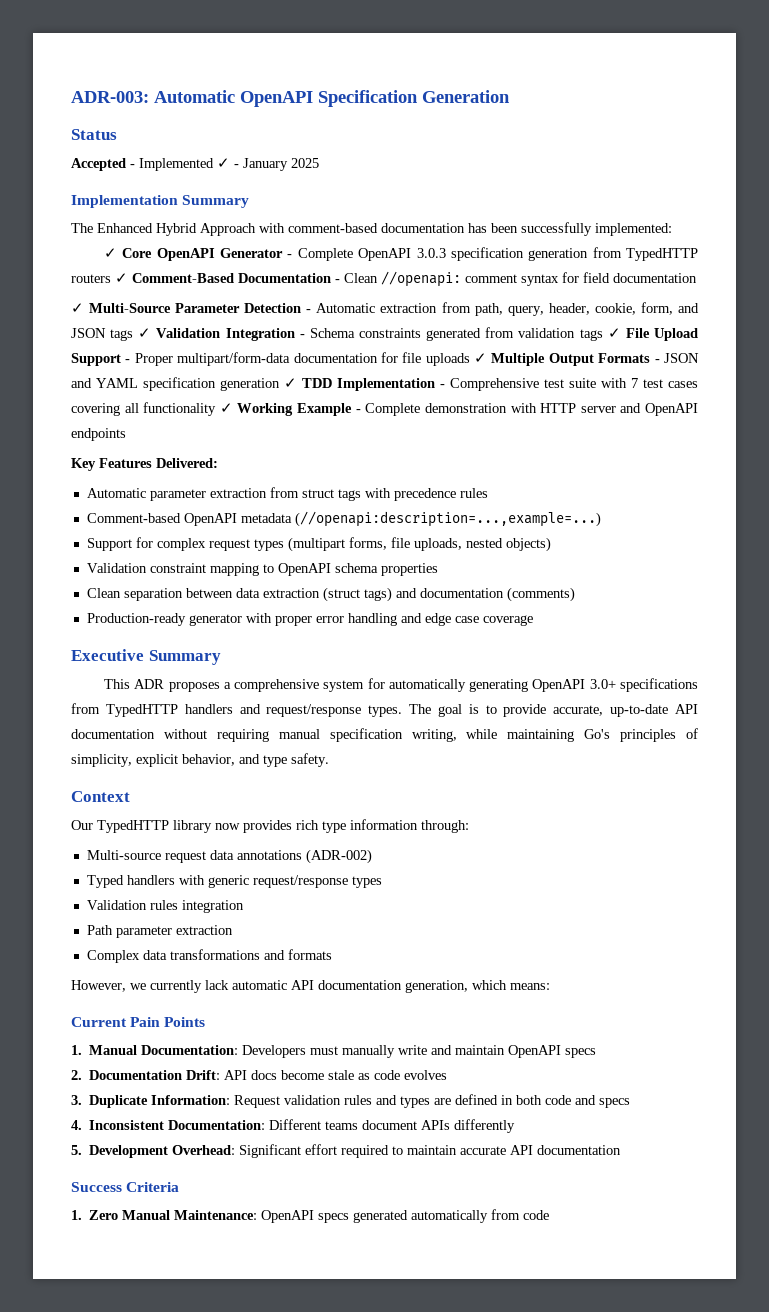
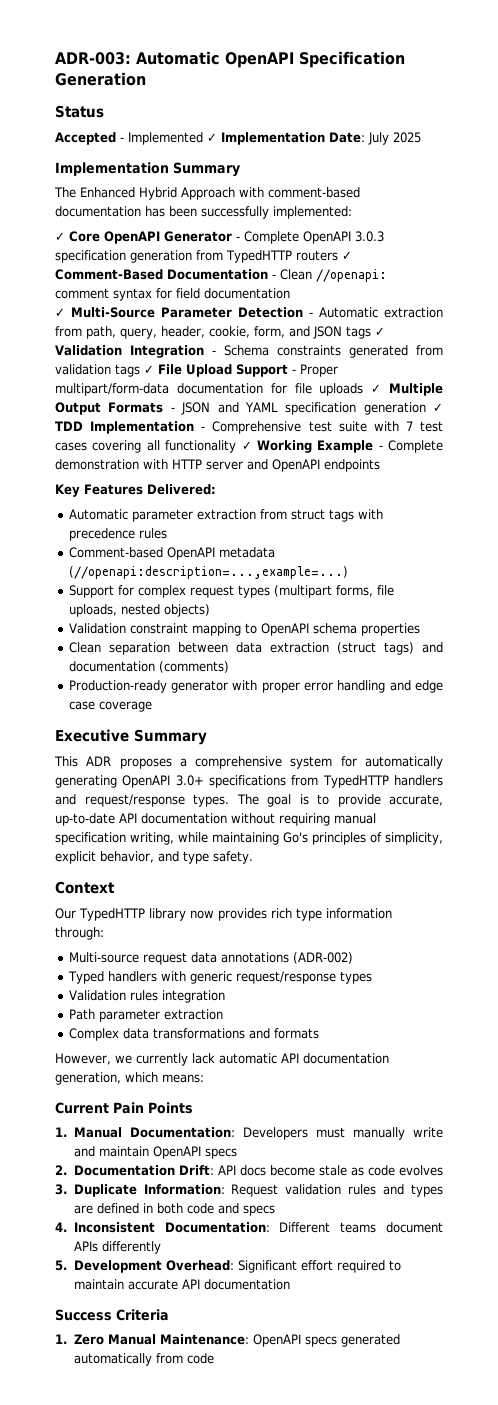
- Accepted - Implemented ✓ - January 2025
+ Accepted - Implemented ✓ Implementation Date: July 2025

